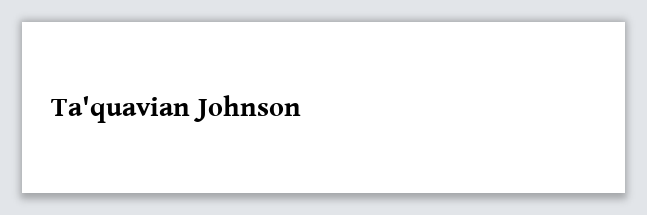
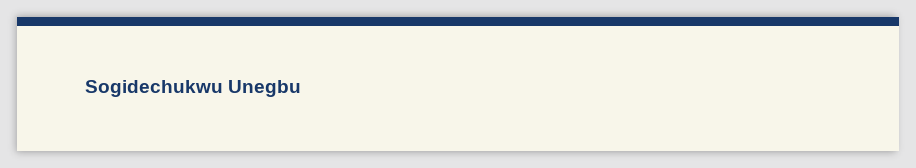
- Ta'quavian Johnson
+ Sogidechukwu Unegbu

